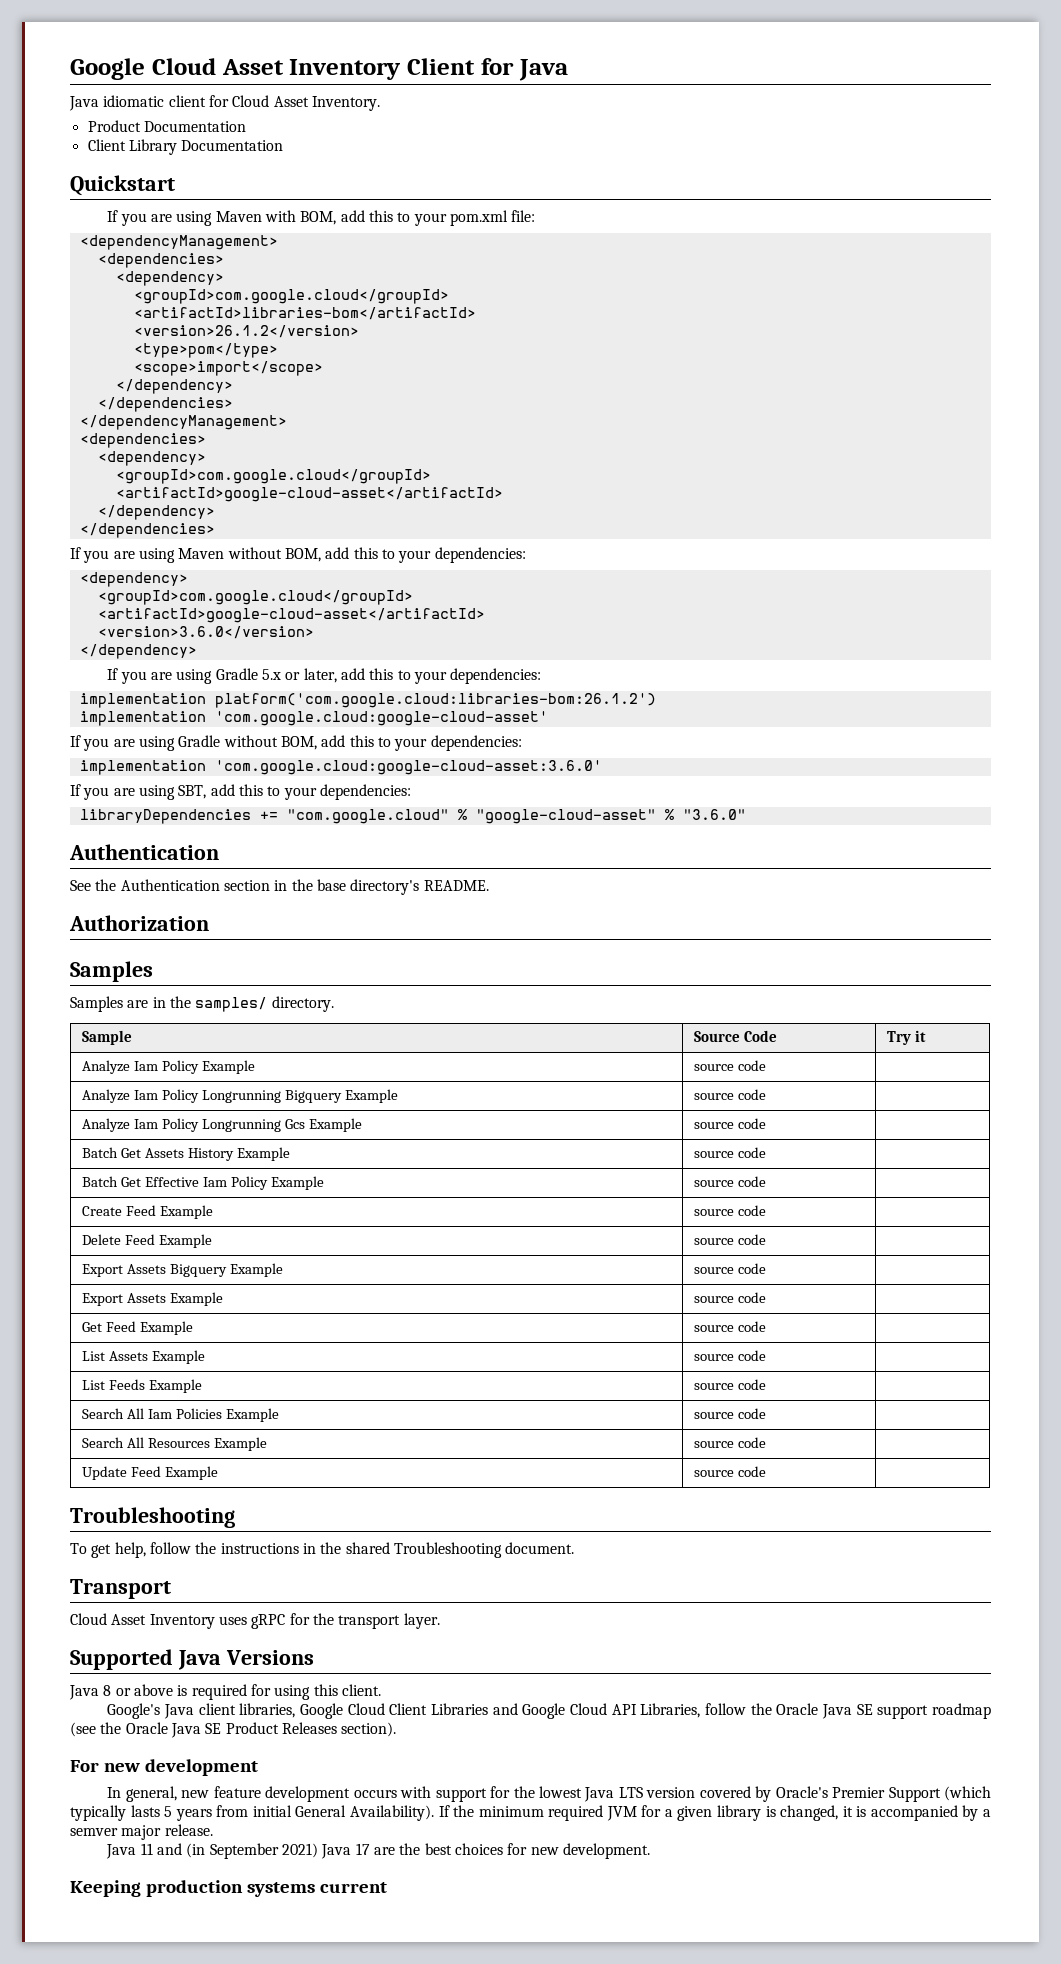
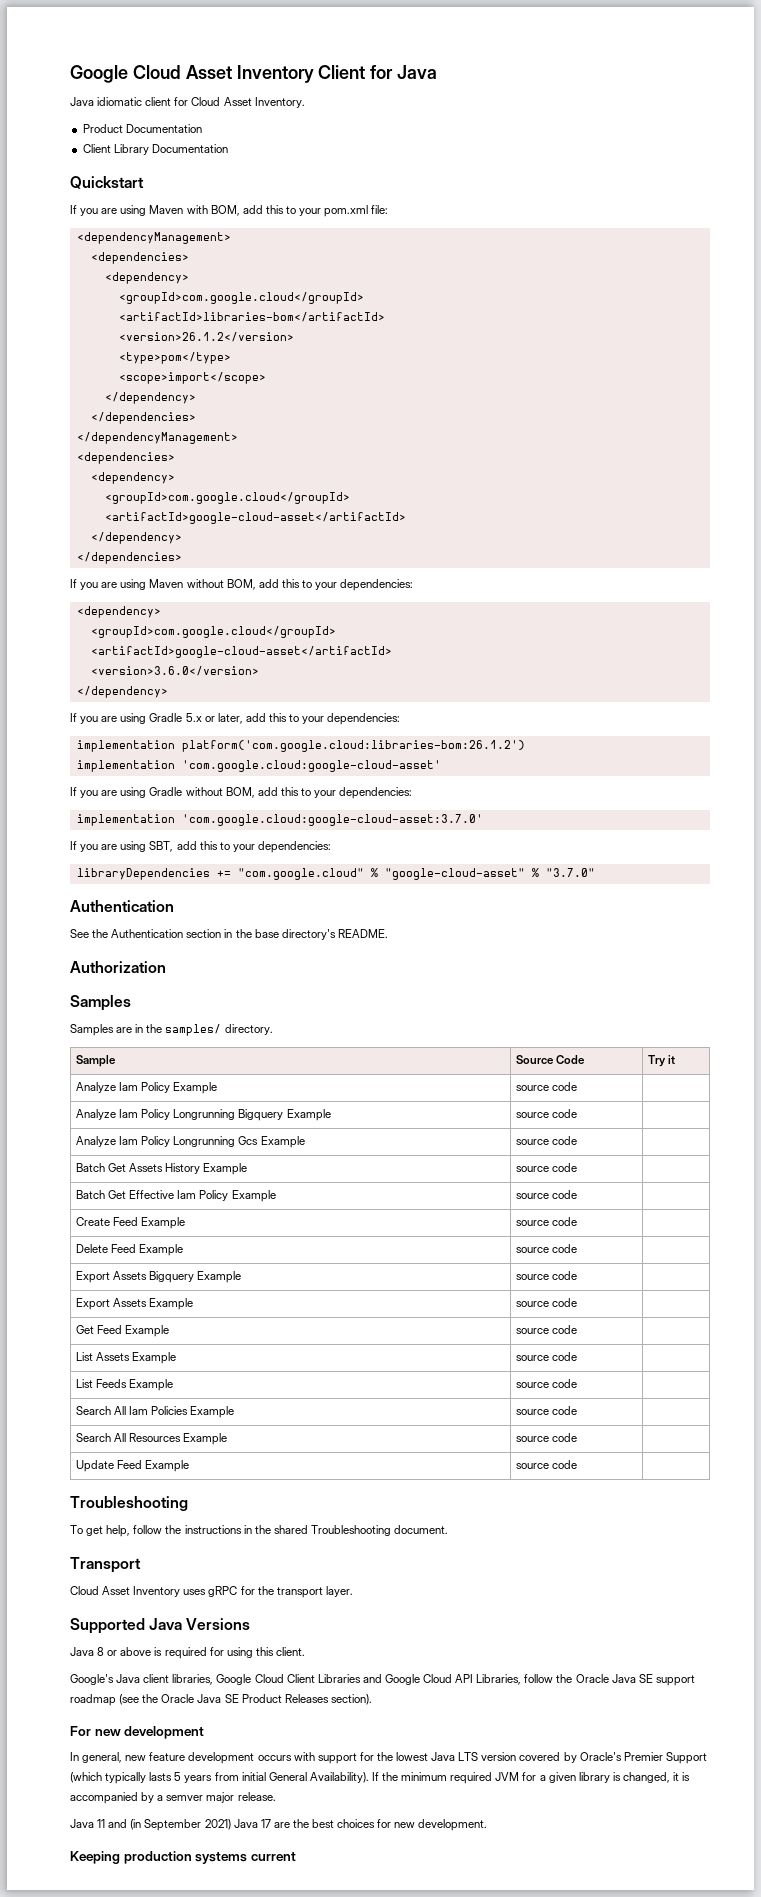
- implementation 'com.google.cloud:google-cloud-asset:3.6.0'
+ implementation 'com.google.cloud:google-cloud-asset:3.7.0'
- libraryDependencies += "com.google.cloud" % "google-cloud-asset" % "3.6.0"
+ libraryDependencies += "com.google.cloud" % "google-cloud-asset" % "3.7.0"

